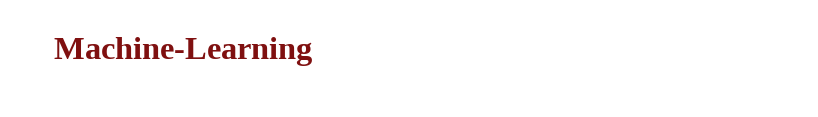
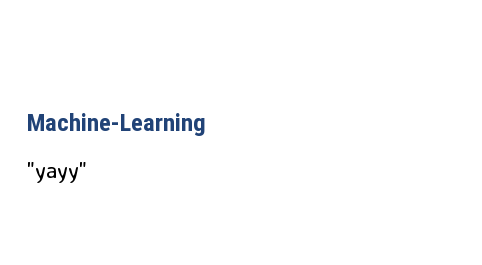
+ "yayy"

